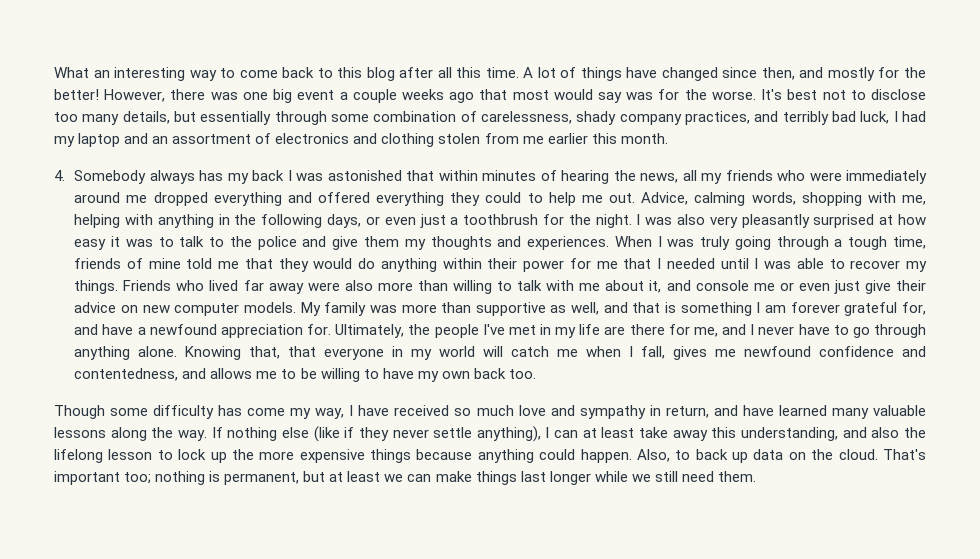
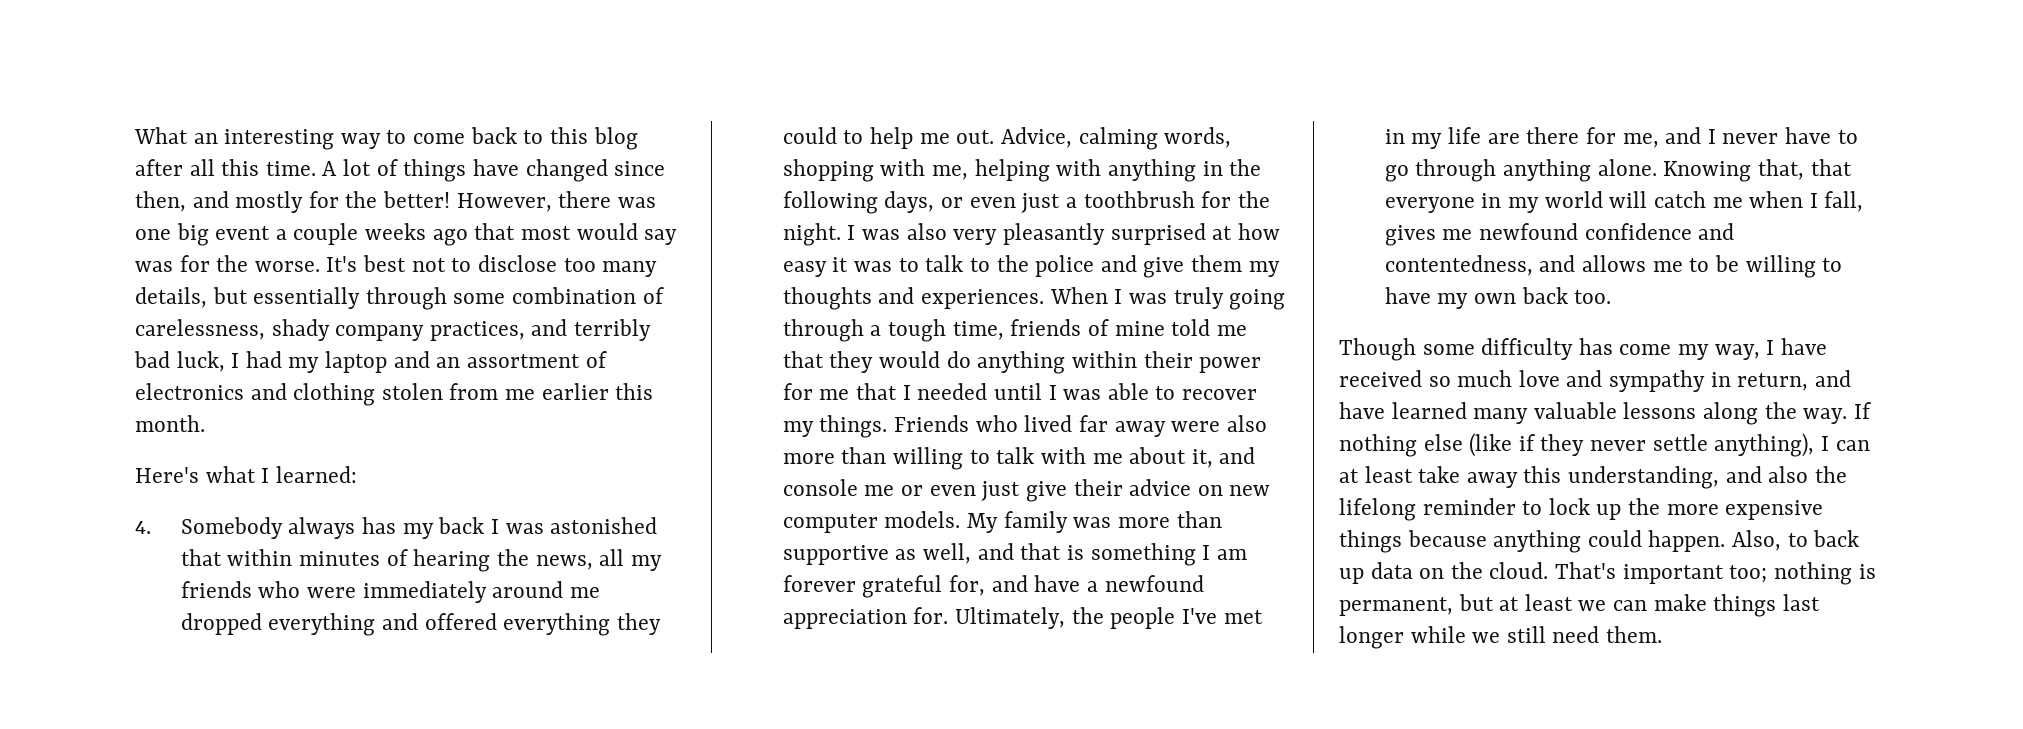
+ Here's what I learned:
- If nothing else (like if they never settle anything), I can at least take away this understanding, and also the lifelong lesson to lock up the more expensive things because anything could happen.
+ If nothing else (like if they never settle anything), I can at least take away this understanding, and also the lifelong reminder to lock up the more expensive things because anything could happen.

